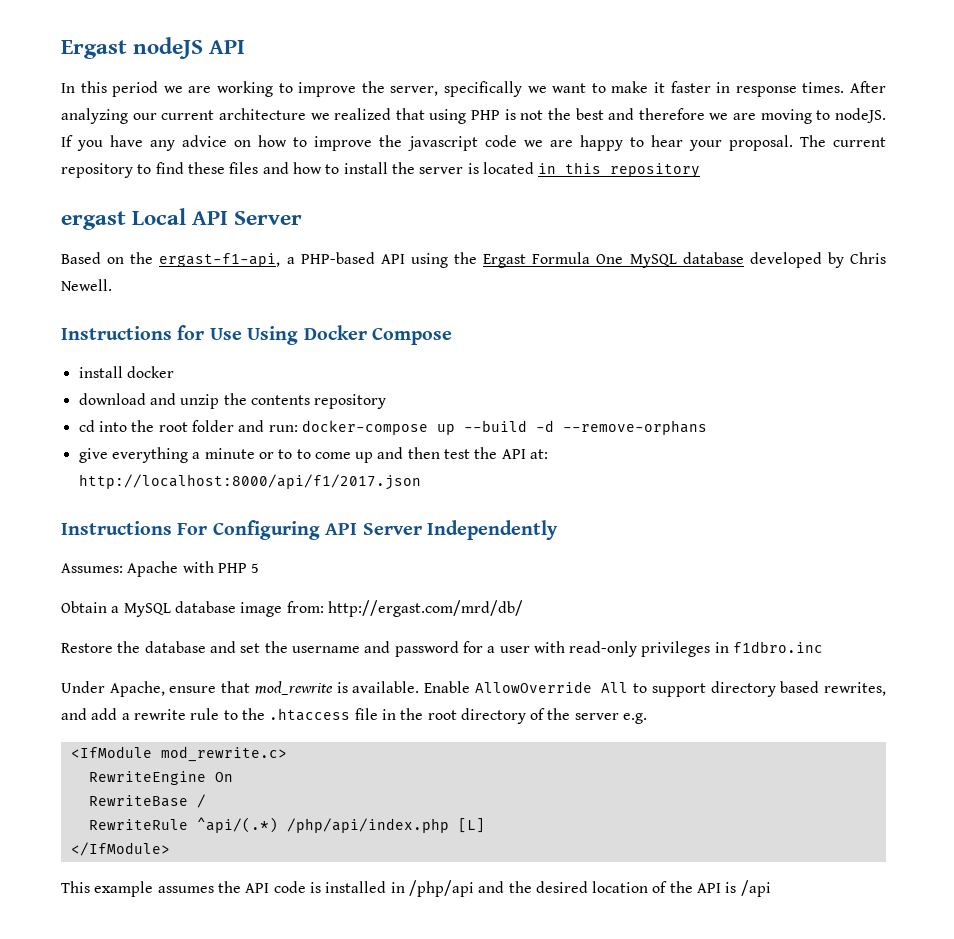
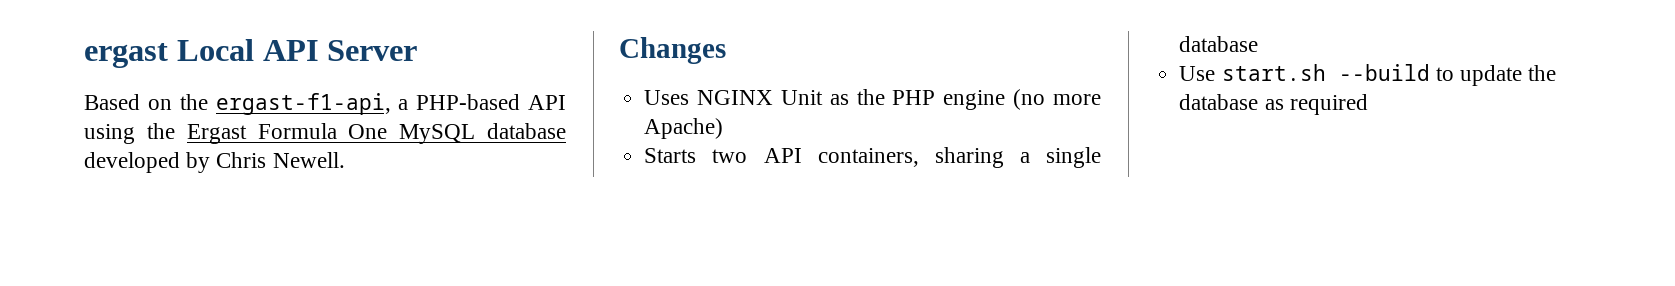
- Ergast nodeJS API
- In this period we are working to improve the server, specifically we want to make it faster in response times. After analyzing our current architecture we realized that using PHP is not the best and therefore we are moving to nodeJS. If you have any advice on how to improve the javascript code we are happy to hear your proposal. The current repository to find these files and how to install the server is located in this repository
- Instructions for Use Using Docker Compose
- install docker
- download and unzip the contents repository
- cd into the root folder and run: docker-compose up --build -d --remove-orphans
- give everything a minute or to to come up and then test the API at: http://localhost:8000/api/f1/2017.json
- Instructions For Configuring API Server Independently
- Assumes: Apache with PHP 5
- Obtain a MySQL database image from: http://ergast.com/mrd/db/
- Restore the database and set the username and password for a user with read-only privileges in f1dbro.inc
- Under Apache, ensure that mod_rewrite is available. Enable AllowOverride All to support directory based rewrites, and add a rewrite rule to the .htaccess file in the root directory of the server e.g.
- <IfModule mod_rewrite.c>
- RewriteEngine On
- RewriteBase /
- RewriteRule ^api/(.*) /php/api/index.php [L]
- </IfModule>
- This example assumes the API code is installed in /php/api and the desired location of the API is /api
+ Changes
+ Uses NGINX Unit as the PHP engine (no more Apache)
+ Starts two API containers, sharing a single database
+ Use start.sh --build to update the database as required

